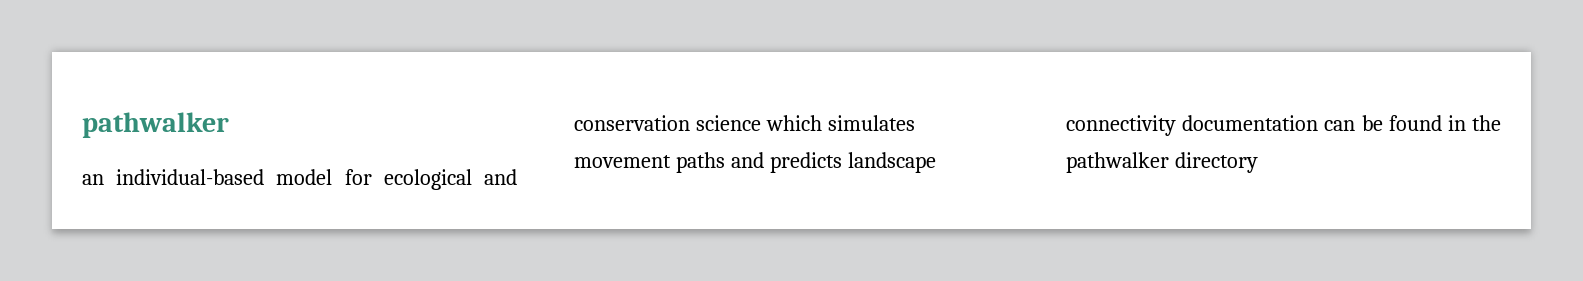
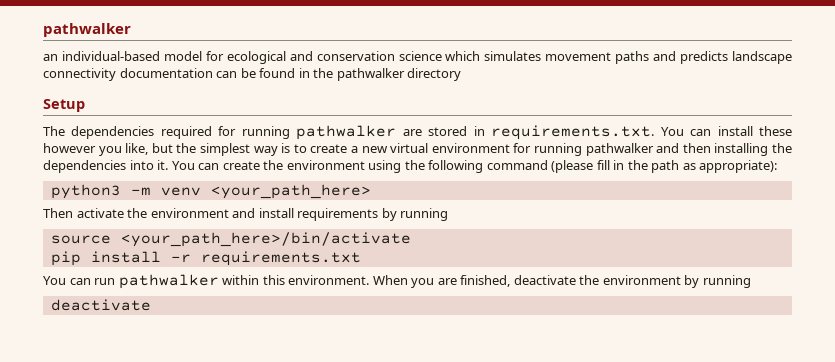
+ Setup
+ The dependencies required for running pathwalker are stored in requirements.txt. You can install these however you like, but the simplest way is to create a new virtual environment for running pathwalker and then installing the dependencies into it. You can create the environment using the following command (please fill in the path as appropriate):
+ python3 -m venv <your_path_here>
+ Then activate the environment and install requirements by running
+ source <your_path_here>/bin/activate
+ pip install -r requirements.txt
+ You can run pathwalker within this environment. When you are finished, deactivate the environment by running
+ deactivate

